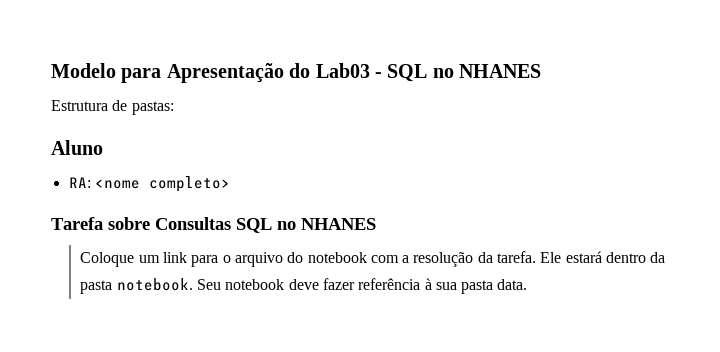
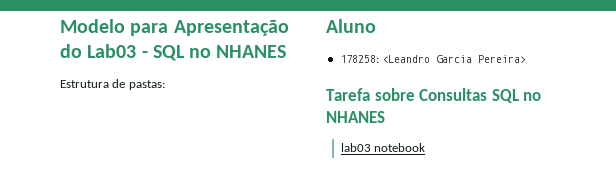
- RA: <nome completo>
+ 178258: <Leandro Garcia Pereira>
- Coloque um link para o arquivo do notebook com a resolução da tarefa. Ele estará dentro da pasta notebook. Seu notebook deve fazer referência à sua pasta data.
+ lab03 notebook

